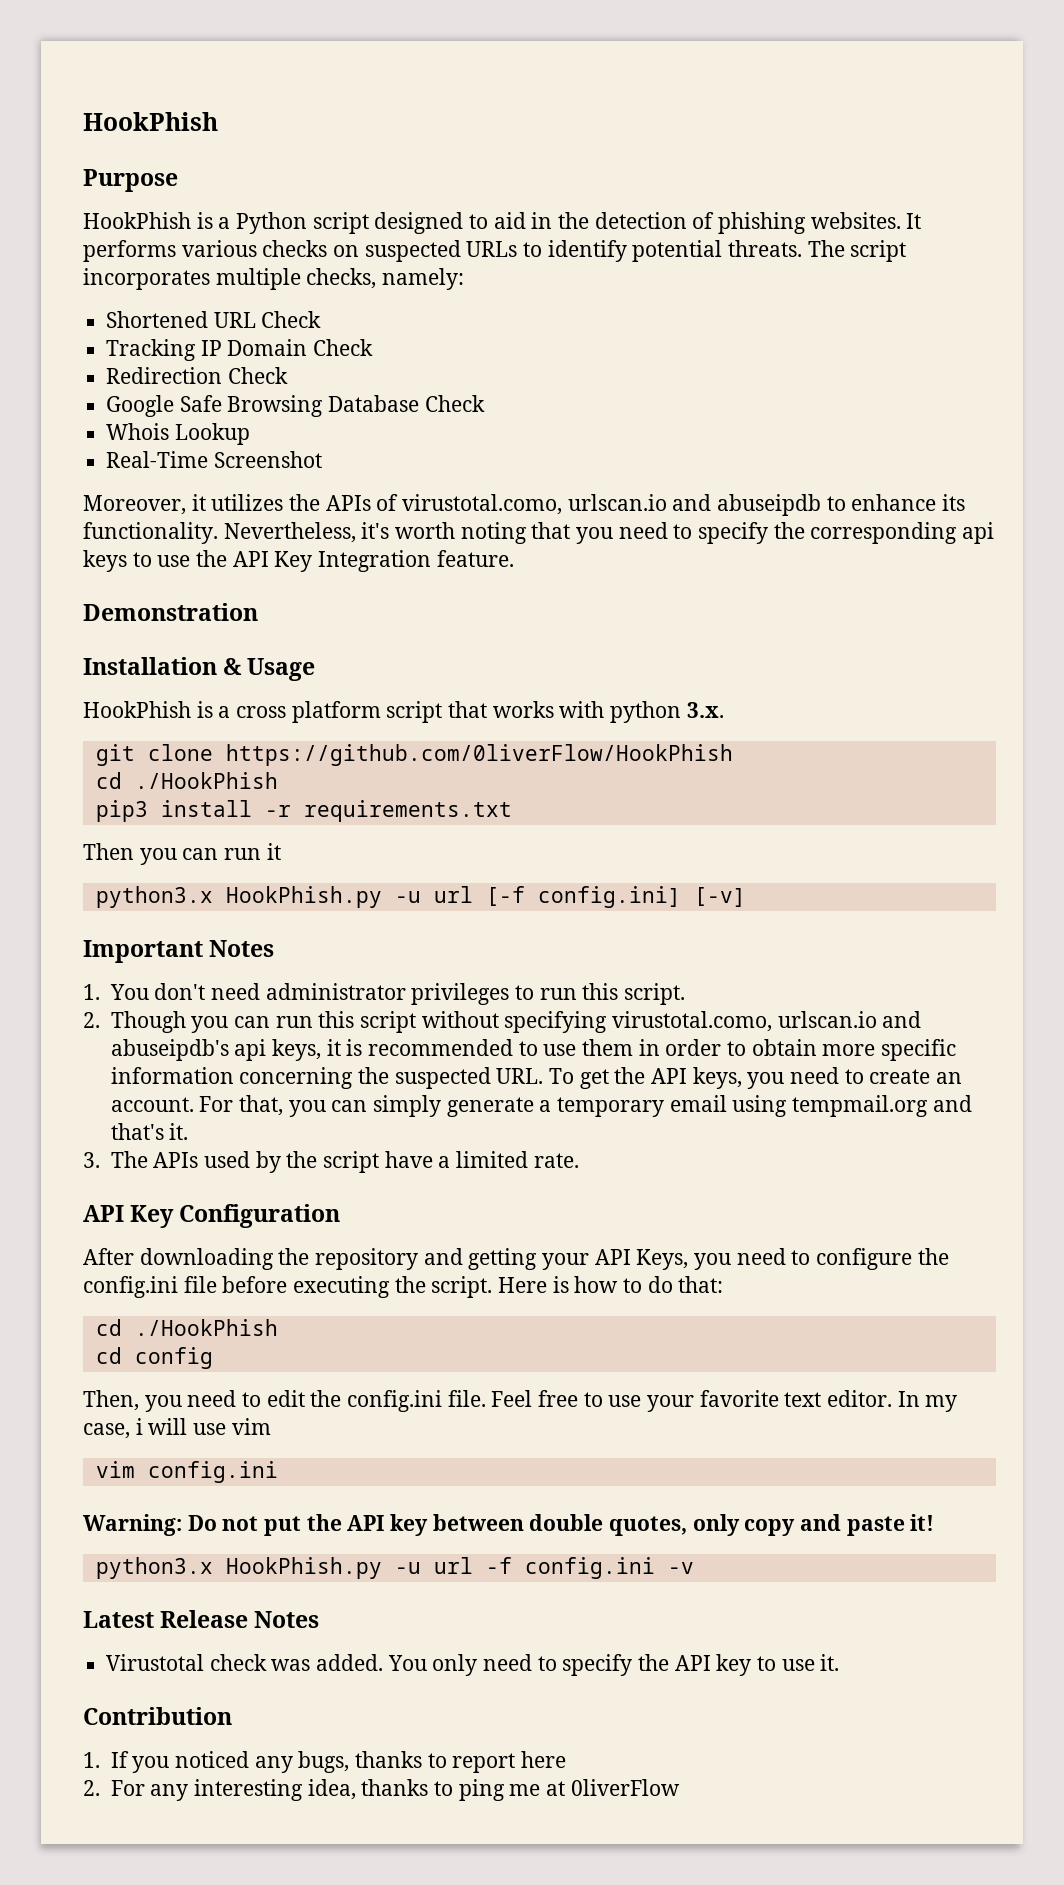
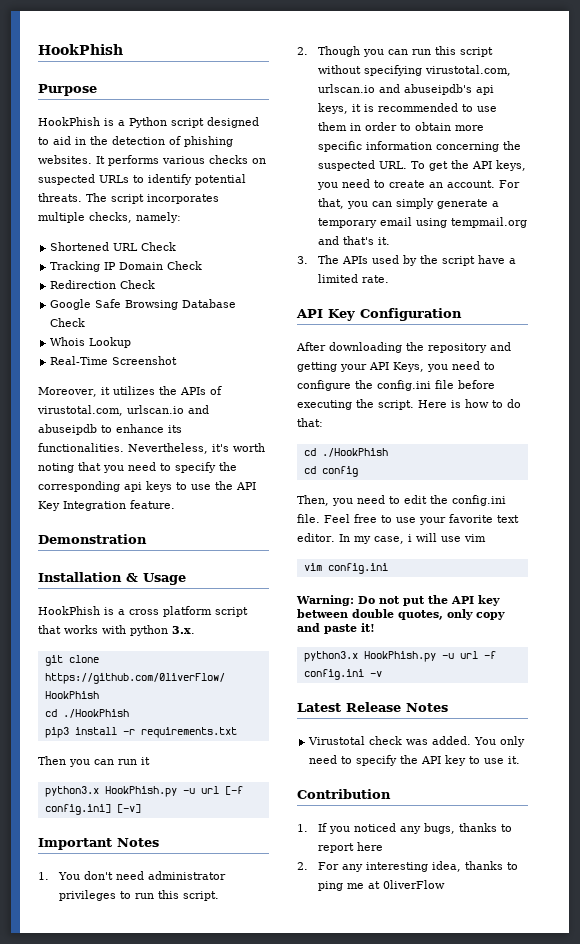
- Moreover, it utilizes the APIs of virustotal.como, urlscan.io and abuseipdb to enhance its functionality.
+ Moreover, it utilizes the APIs of virustotal.com, urlscan.io and abuseipdb to enhance its functionalities.
- 2. Though you can run this script without specifying virustotal.como, urlscan.io and abuseipdb's api keys, it is recommended to use them in order to obtain more specific information concerning the suspected URL. To get the API keys, you need to create an account.
+ 2. Though you can run this script without specifying virustotal.com, urlscan.io and abuseipdb's api keys, it is recommended to use them in order to obtain more specific information concerning the suspected URL. To get the API keys, you need to create an account.

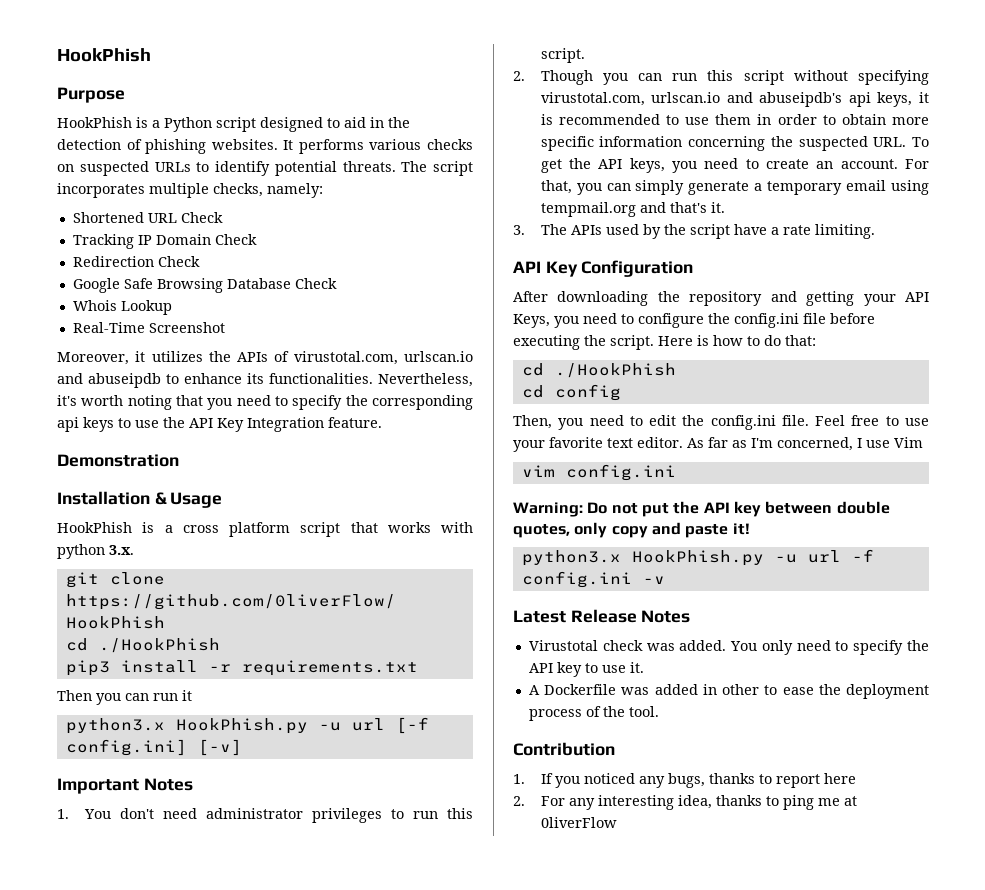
- 3. The APIs used by the script have a limited rate.
+ 3. The APIs used by the script have a rate limiting.
- In my case, i will use vim
+ As far as I'm concerned, I use Vim
+ A Dockerfile was added in other to ease the deployment process of the tool.

